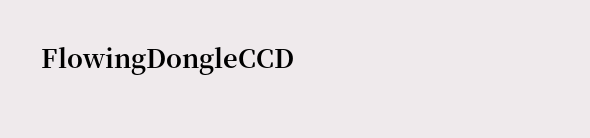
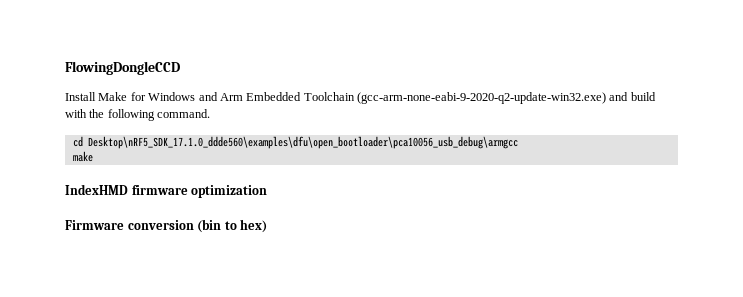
+ Install Make for Windows and Arm Embedded Toolchain (gcc-arm-none-eabi-9-2020-q2-update-win32.exe) and build with the following command.
+ cd Desktop\nRF5_SDK_17.1.0_ddde560\examples\dfu\open_bootloader\pca10056_usb_debug\armgcc
+ make
+ IndexHMD firmware optimization
+ Firmware conversion (bin to hex)

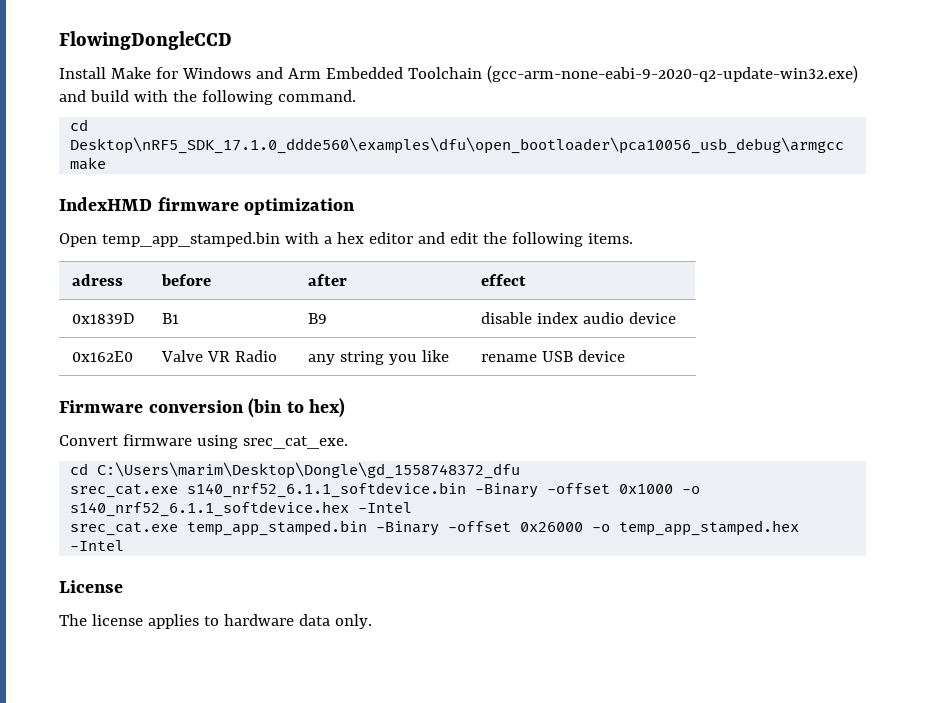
+ Open temp_app_stamped.bin with a hex editor and edit the following items.
+ adress | before | after | effect
+ 0x1839D | B1 | B9 | disable index audio device
+ 0x162E0 | Valve VR Radio | any string you like | rename USB device
+ Convert firmware using srec_cat_exe.
+ cd C:\Users\marim\Desktop\Dongle\gd_1558748372_dfu
+ srec_cat.exe s140_nrf52_6.1.1_softdevice.bin -Binary -offset 0x1000 -o s140_nrf52_6.1.1_softdevice.hex -Intel
+ srec_cat.exe temp_app_stamped.bin -Binary -offset 0x26000 -o temp_app_stamped.hex -Intel
+ License
+ The license applies to hardware data only.

